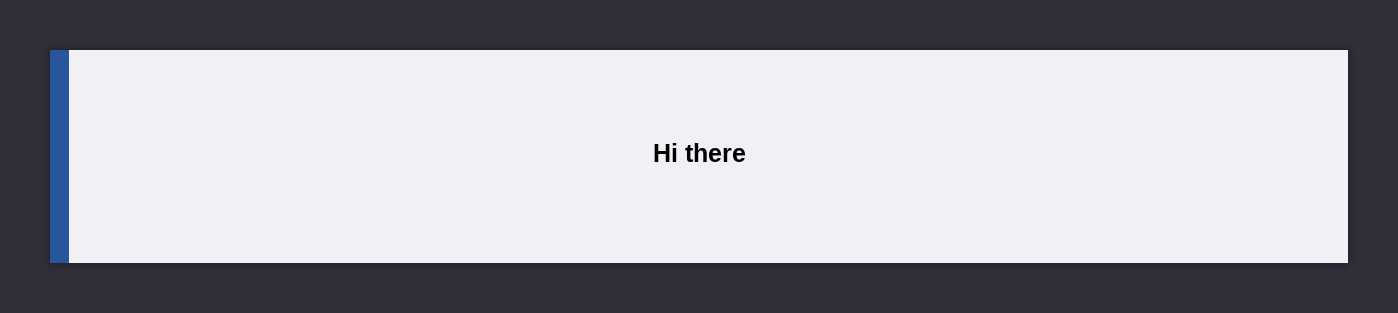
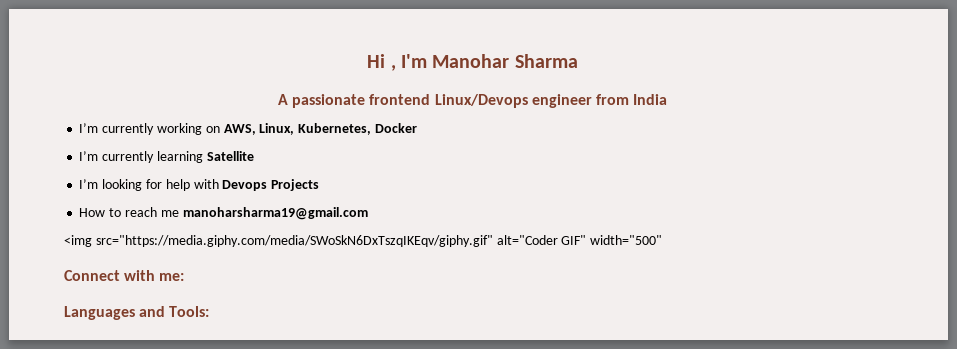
- Hi there
+ Hi , I'm Manohar Sharma
+ A passionate frontend Linux/Devops engineer from India
+ I’m currently working on AWS, Linux, Kubernetes, Docker
+ I’m currently learning Satellite
+ I’m looking for help with Devops Projects
+ How to reach me manoharsharma19@gmail.com
+ <img src="https://media.giphy.com/media/SWoSkN6DxTszqIKEqv/giphy.gif" alt="Coder GIF" width="500"
+ Connect with me:
+ Languages and Tools:

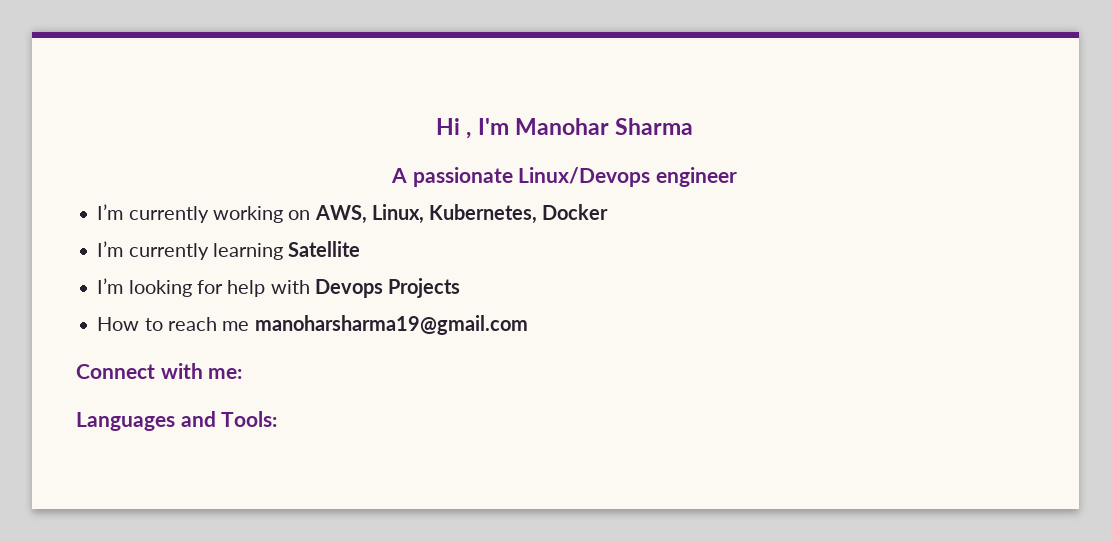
- A passionate frontend Linux/Devops engineer from India
+ A passionate Linux/Devops engineer
- <img src="https://media.giphy.com/media/SWoSkN6DxTszqIKEqv/giphy.gif" alt="Coder GIF" width="500"

